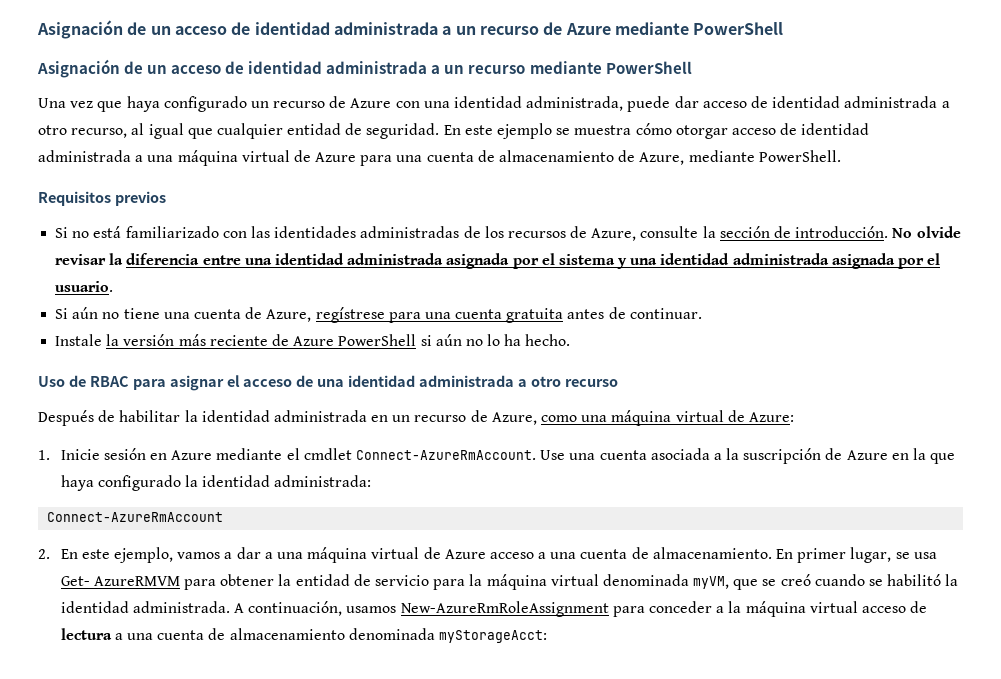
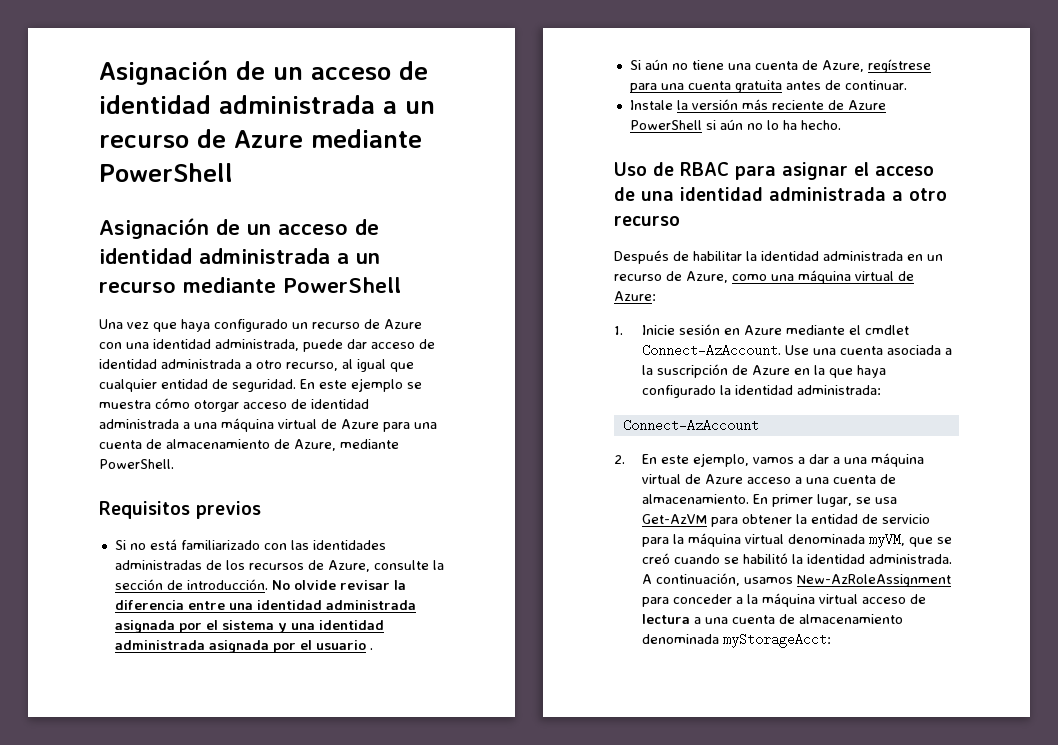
- No olvide revisar la diferencia entre una identidad administrada asignada por el sistema y una identidad administrada asignada por el usuario.
+ No olvide revisar la diferencia entre una identidad administrada asignada por el sistema y una identidad administrada asignada por el usuario .
- 1. Inicie sesión en Azure mediante el cmdlet Connect-AzureRmAccount.
+ 1. Inicie sesión en Azure mediante el cmdlet Connect-AzAccount.
- Connect-AzureRmAccount
+ Connect-AzAccount
- En primer lugar, se usa Get- AzureRMVM para obtener la entidad de servicio para la máquina virtual denominada myVM, que se creó cuando se habilitó la identidad administrada.
+ En primer lugar, se usa Get-AzVM para obtener la entidad de servicio para la máquina virtual denominada myVM, que se creó cuando se habilitó la identidad administrada.
- A continuación, usamos New-AzureRmRoleAssignment para conceder a la máquina virtual acceso de lectura a una cuenta de almacenamiento denominada myStorageAcct:
+ A continuación, usamos New-AzRoleAssignment para conceder a la máquina virtual acceso de lectura a una cuenta de almacenamiento denominada myStorageAcct:

